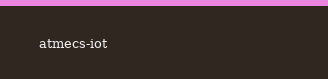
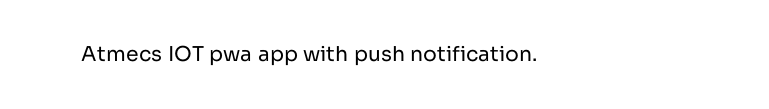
- atmecs-iot
+ Atmecs IOT pwa app with push notification.

